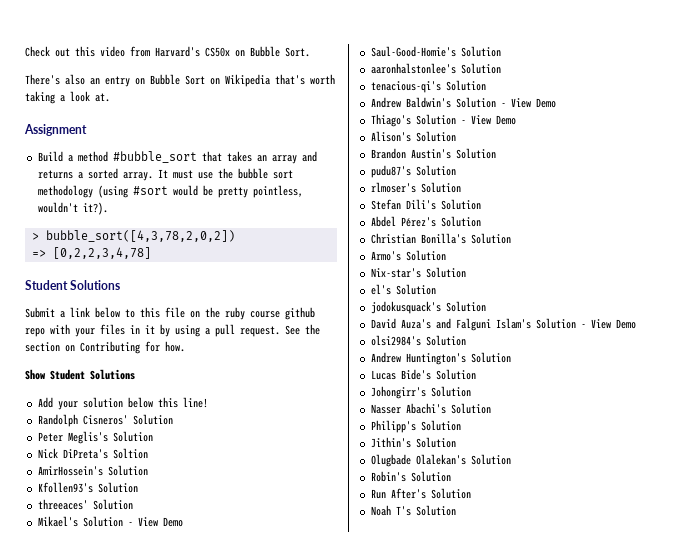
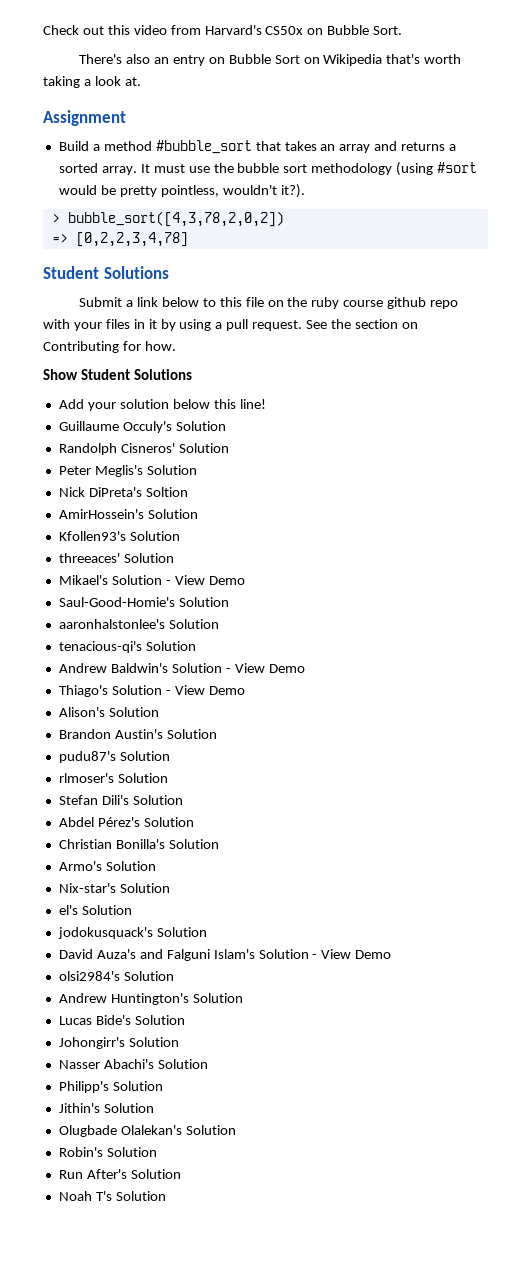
+ Guillaume Occuly's Solution

